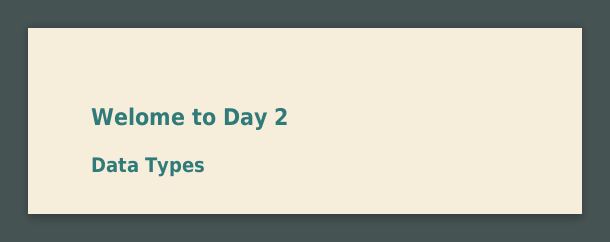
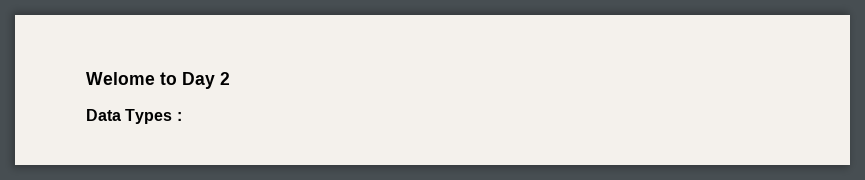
- Data Types
+ Data Types :

